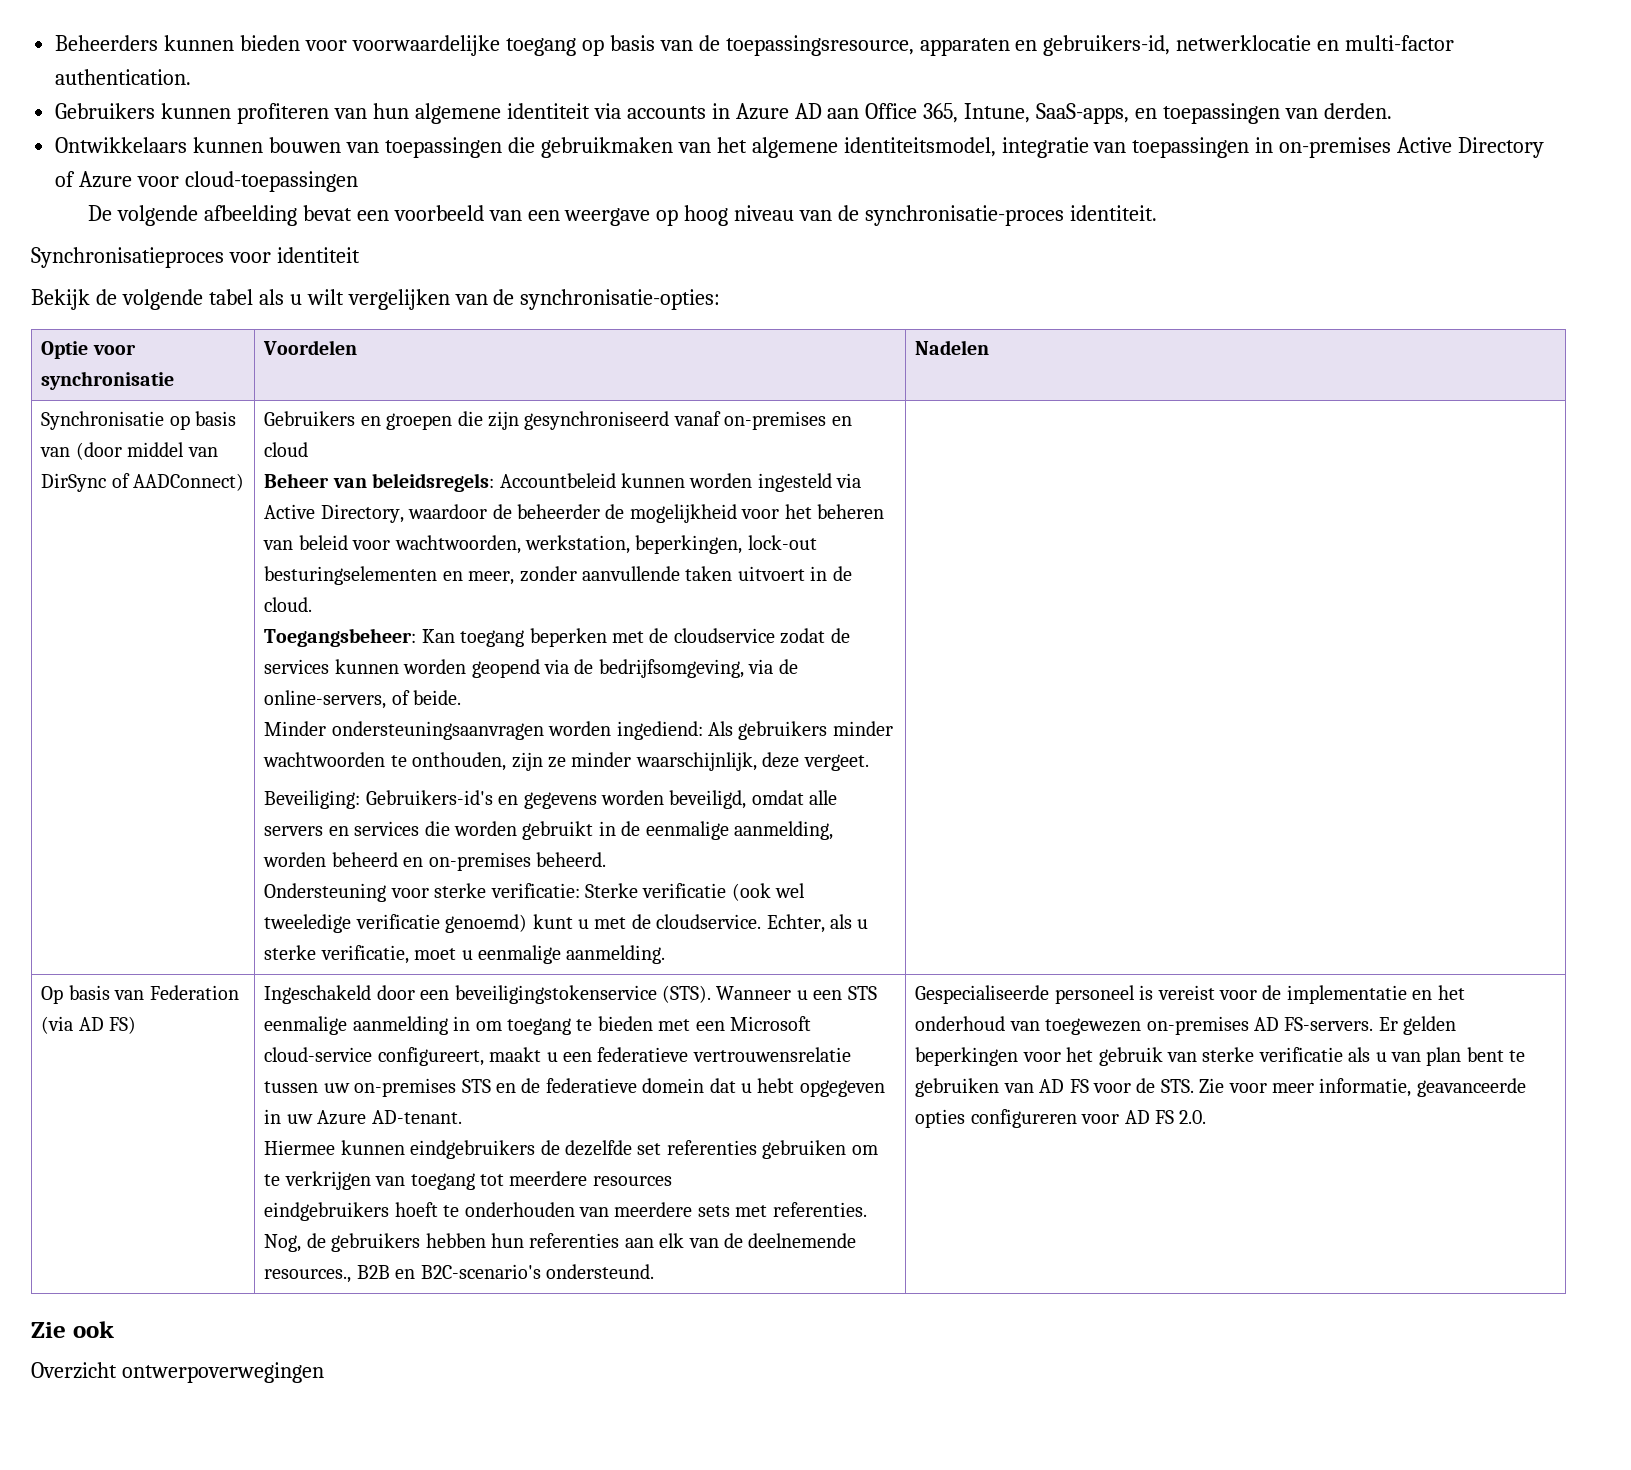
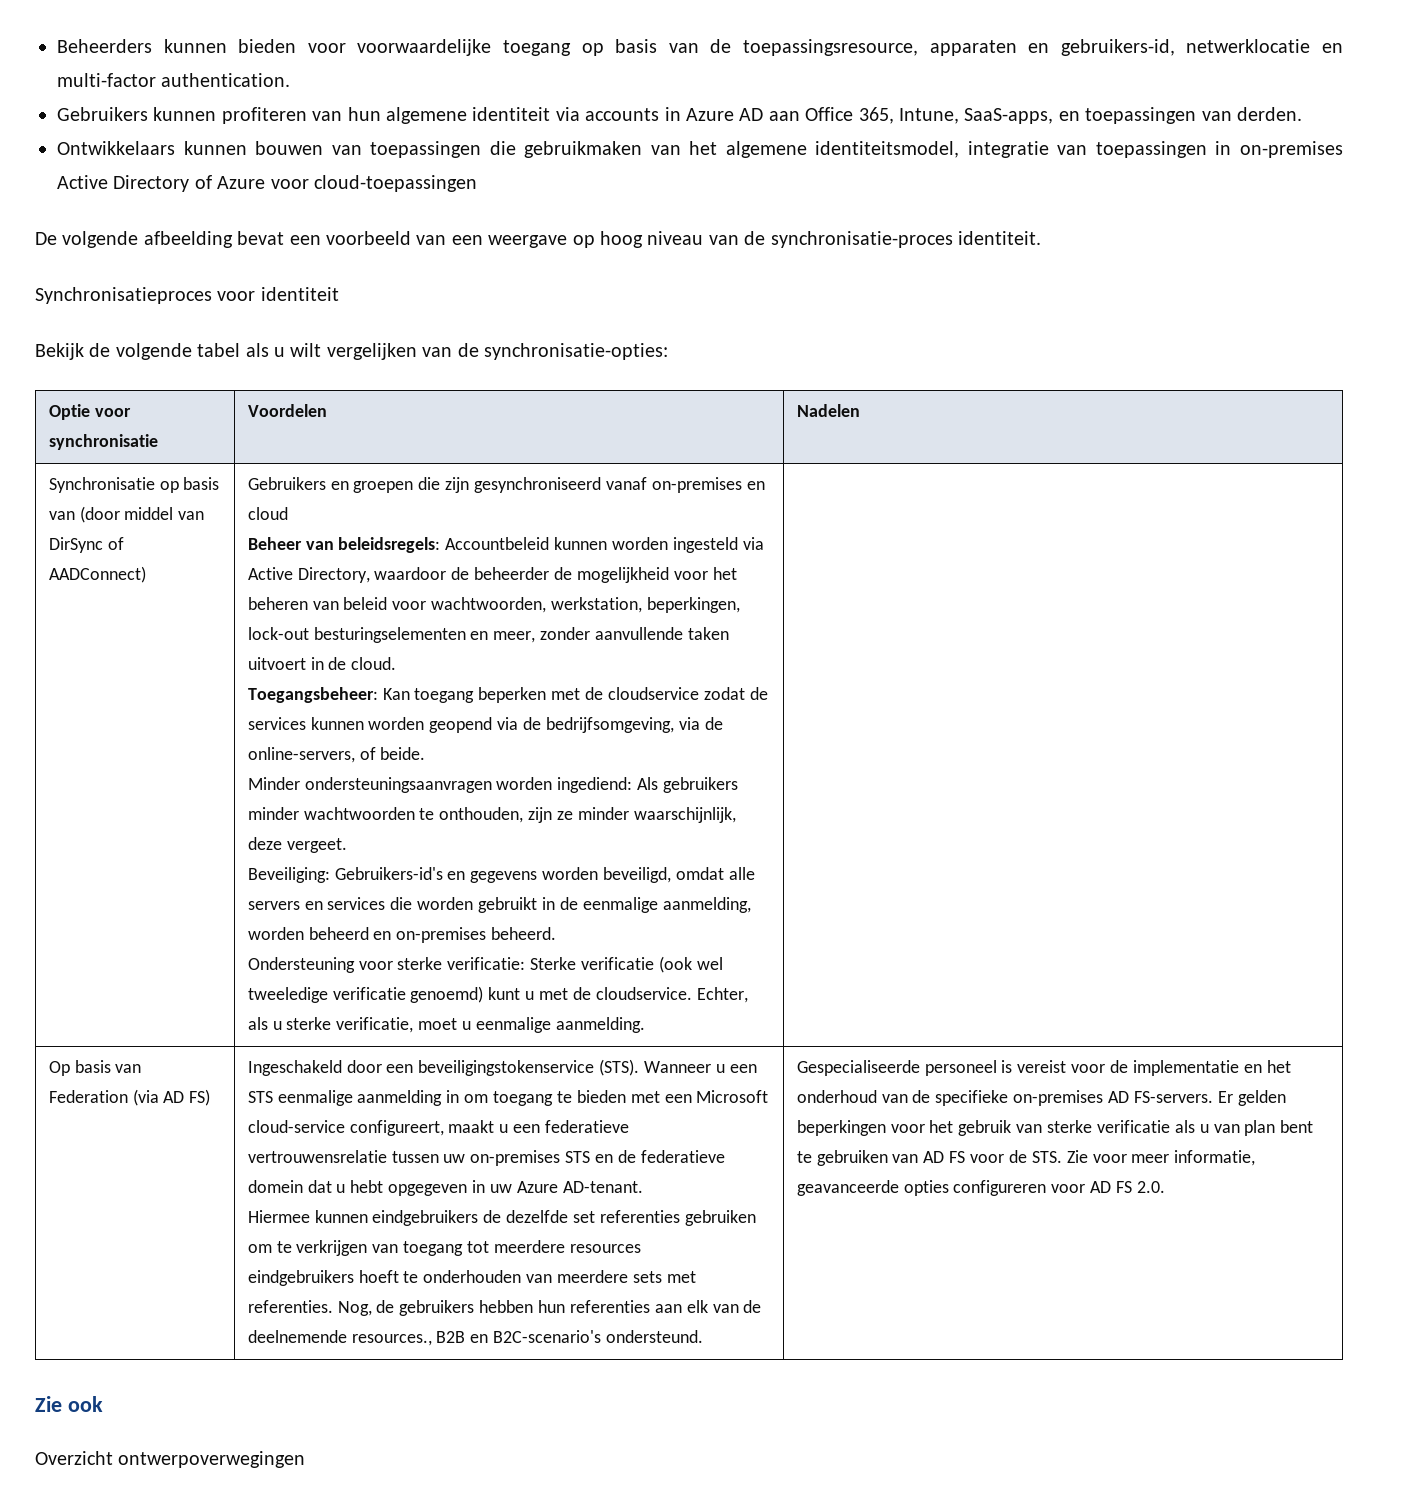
- Gespecialiseerde personeel is vereist voor de implementatie en het onderhoud van toegewezen on-premises AD FS-servers.
+ Gespecialiseerde personeel is vereist voor de implementatie en het onderhoud van de specifieke on-premises AD FS-servers.

